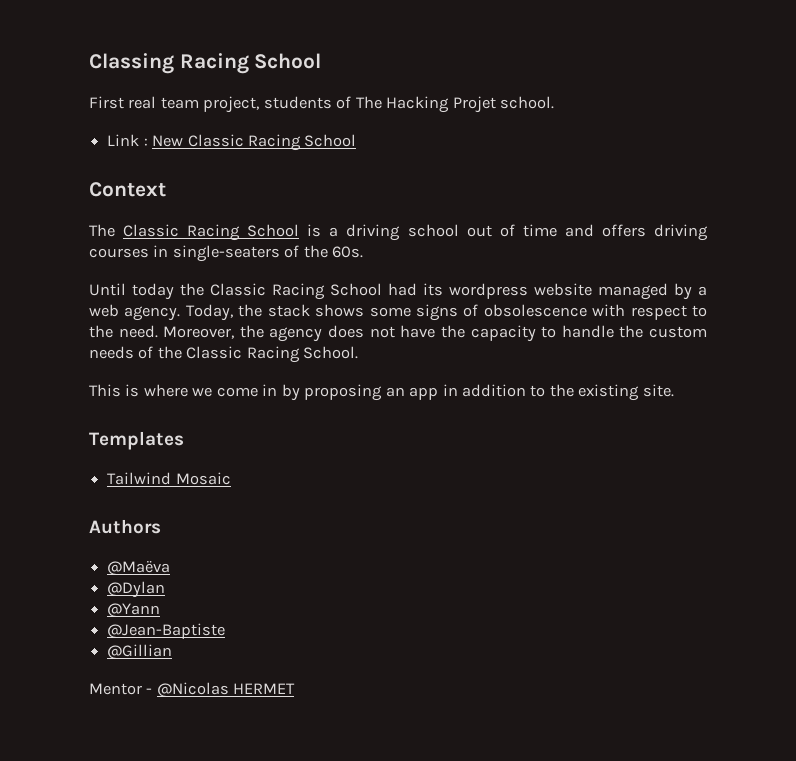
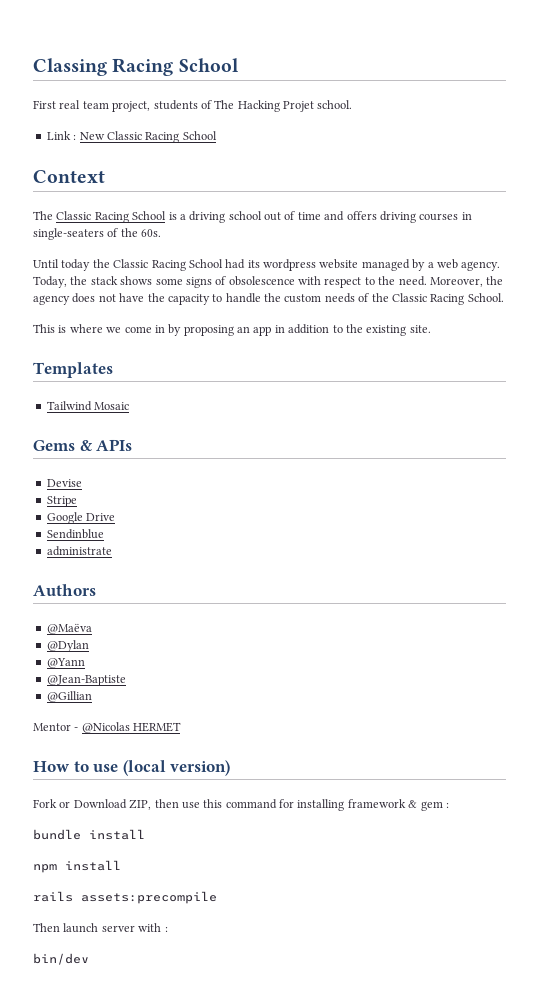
+ Gems & APIs
+ Devise
+ Stripe
+ Google Drive
+ Sendinblue
+ administrate
+ How to use (local version)
+ Fork or Download ZIP, then use this command for installing framework & gem :
+ bundle install
+ npm install
+ rails assets:precompile
+ Then launch server with :
+ bin/dev

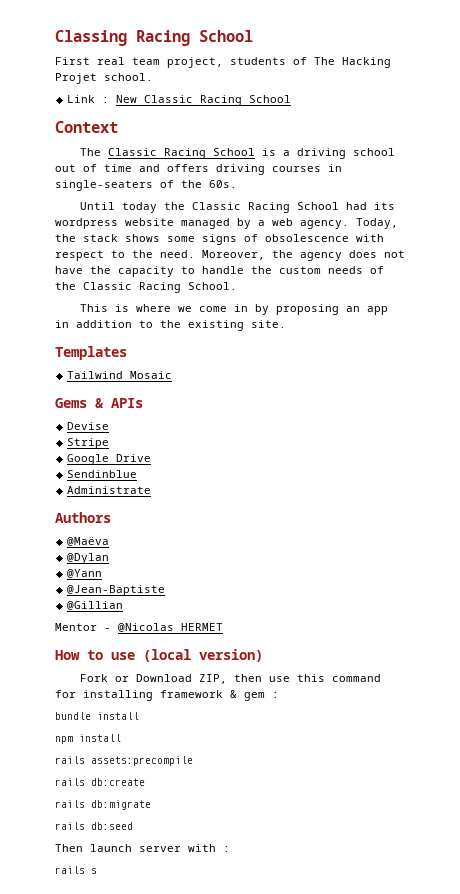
- administrate
+ Administrate
+ rails db:create
+ rails db:migrate
+ rails db:seed
- bin/dev
+ rails s

